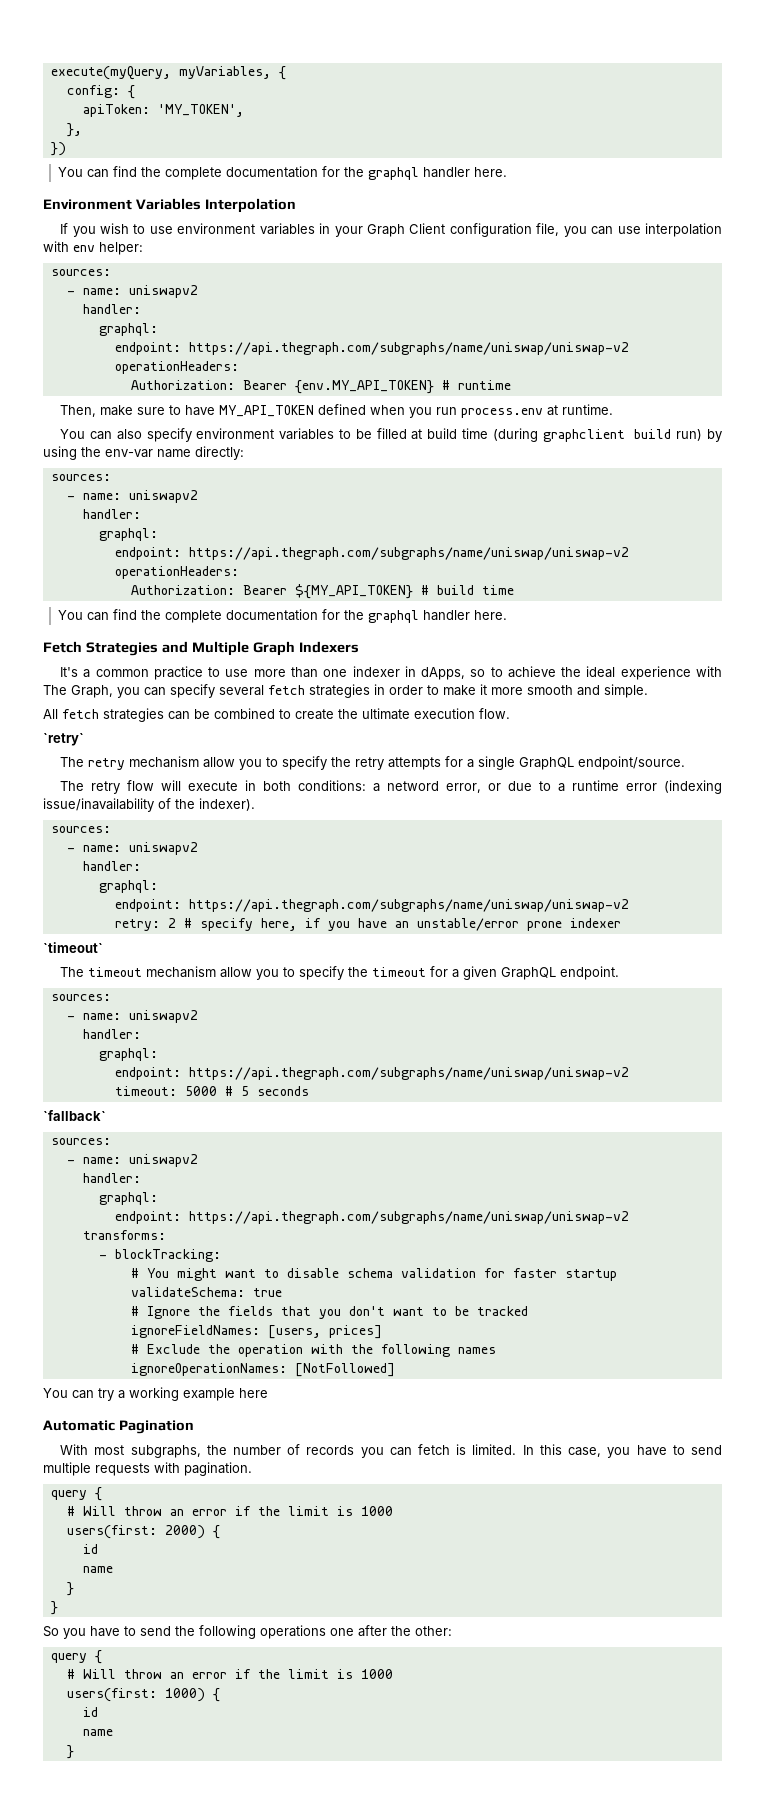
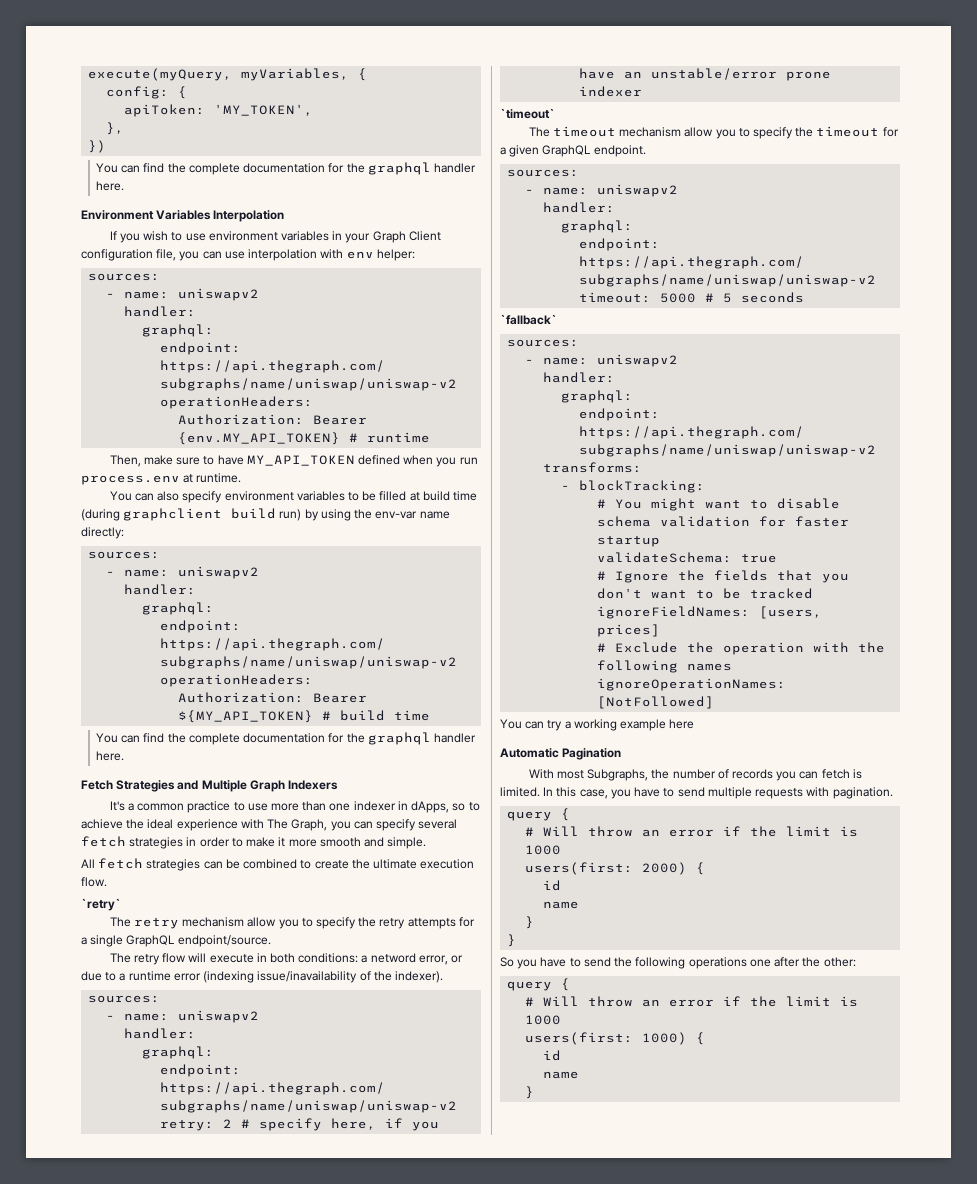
- With most subgraphs, the number of records you can fetch is limited.
+ With most Subgraphs, the number of records you can fetch is limited.

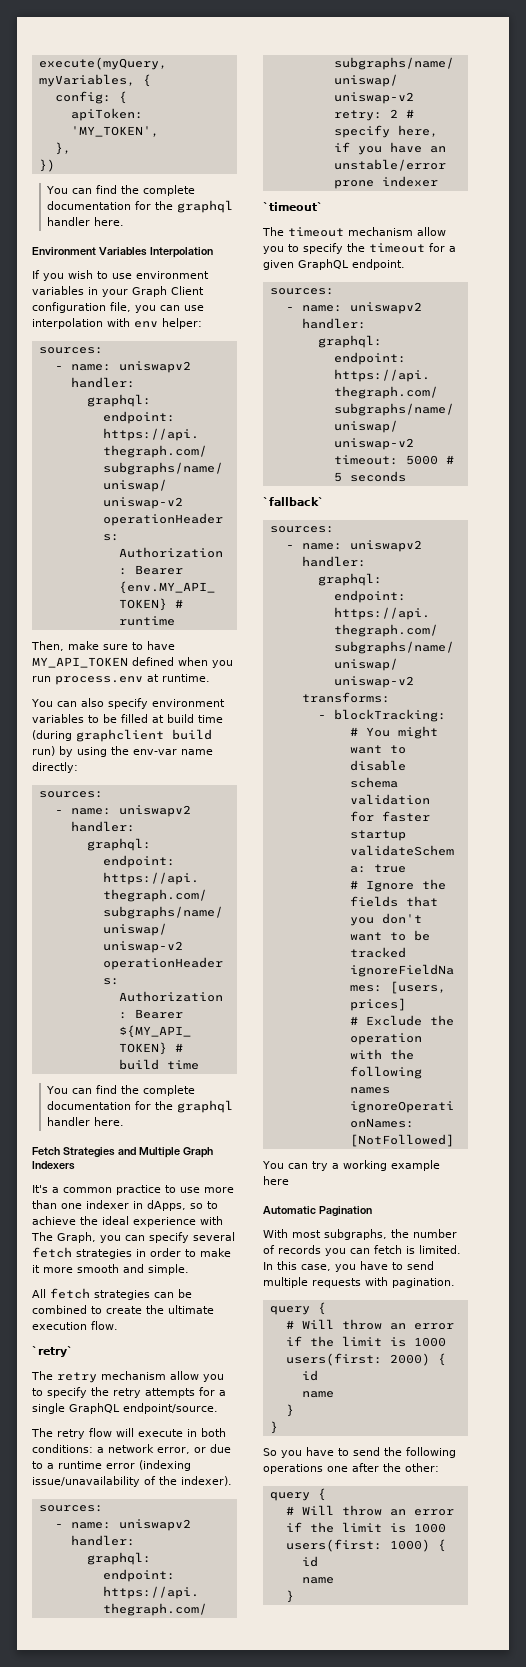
- The retry flow will execute in both conditions: a netword error, or due to a runtime error (indexing issue/inavailability of the indexer).
+ The retry flow will execute in both conditions: a network error, or due to a runtime error (indexing issue/unavailability of the indexer).
- With most Subgraphs, the number of records you can fetch is limited.
+ With most subgraphs, the number of records you can fetch is limited.

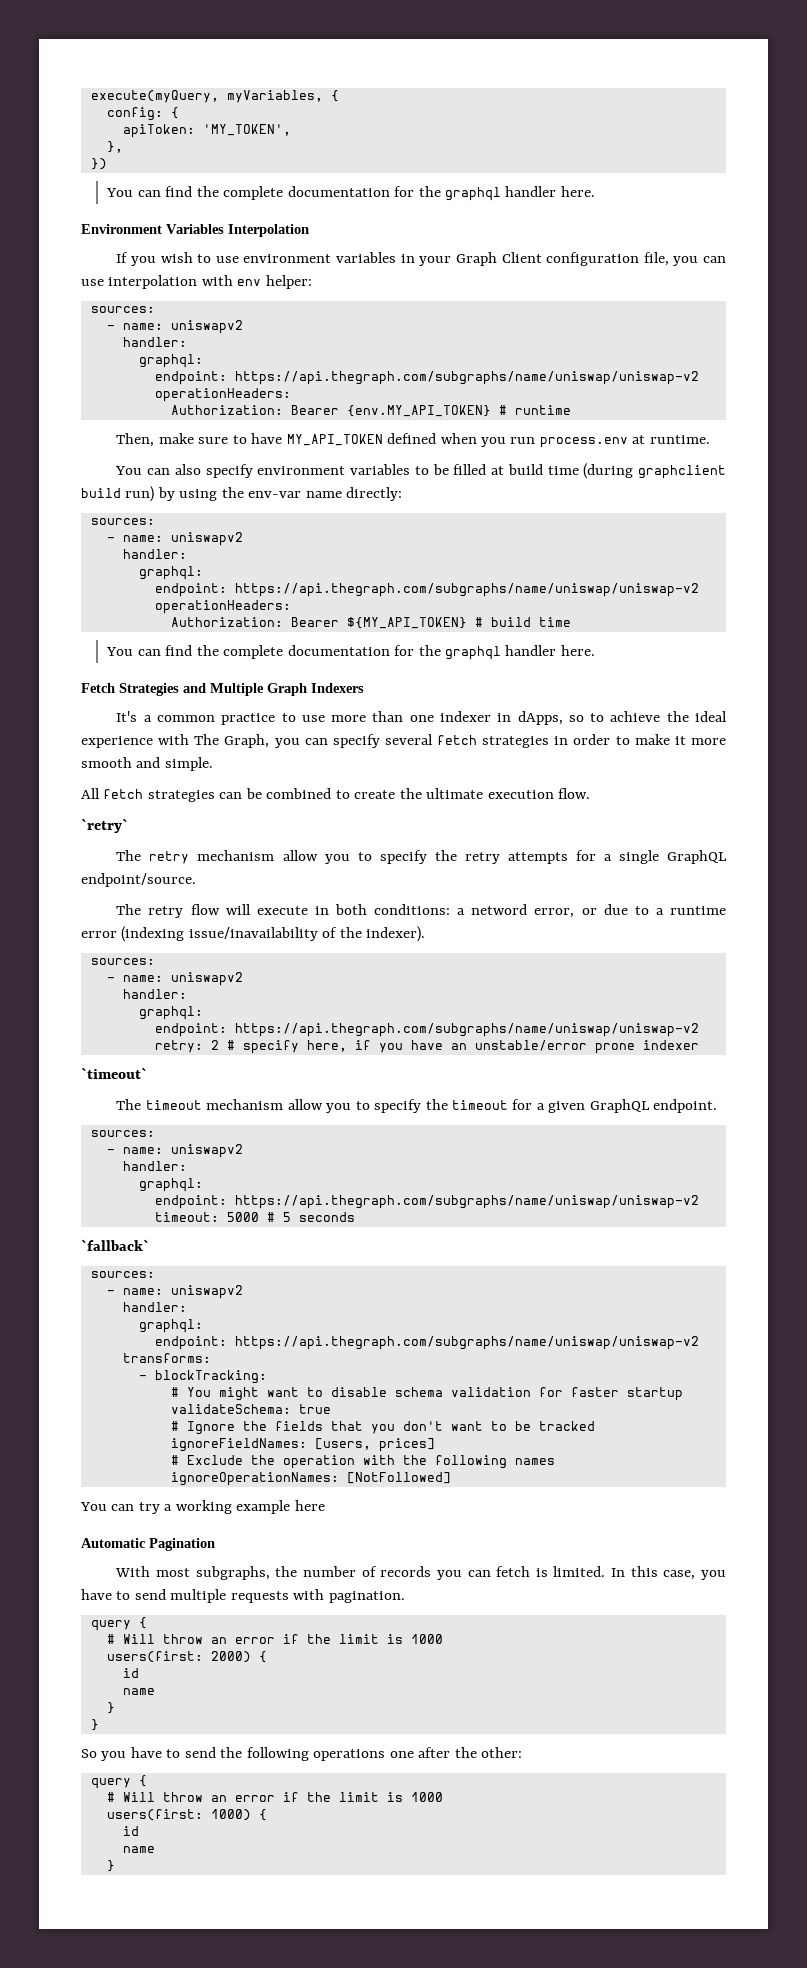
- The retry flow will execute in both conditions: a network error, or due to a runtime error (indexing issue/unavailability of the indexer).
+ The retry flow will execute in both conditions: a netword error, or due to a runtime error (indexing issue/inavailability of the indexer).

